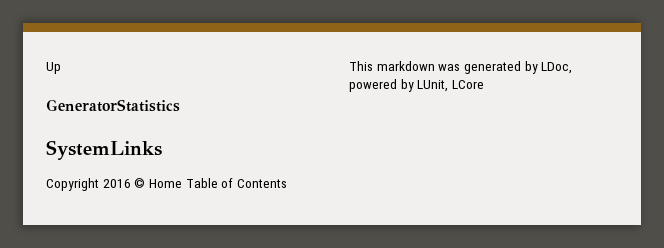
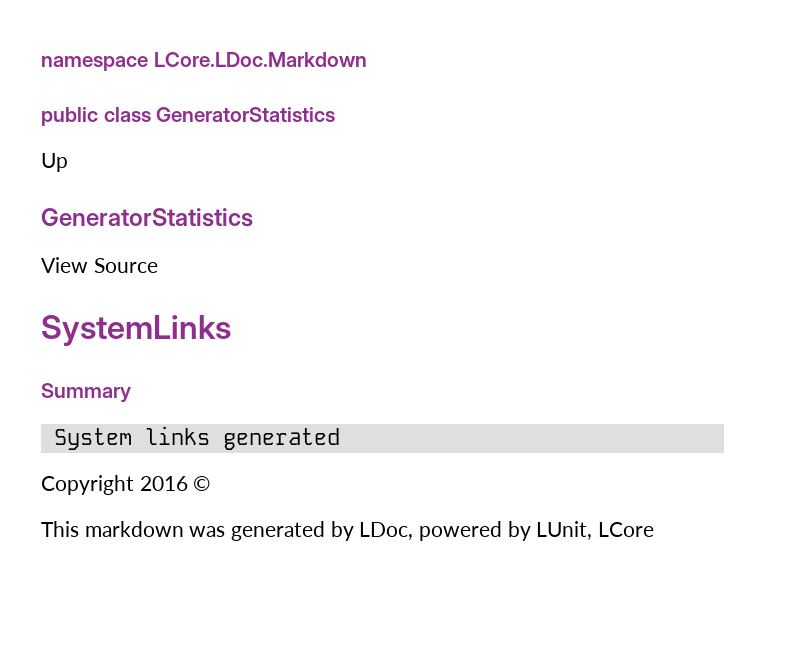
+ namespace LCore.LDoc.Markdown
+ public class GeneratorStatistics
+ View Source
+ Summary
+ System links generated
- Copyright 2016 © Home Table of Contents
+ Copyright 2016 ©

